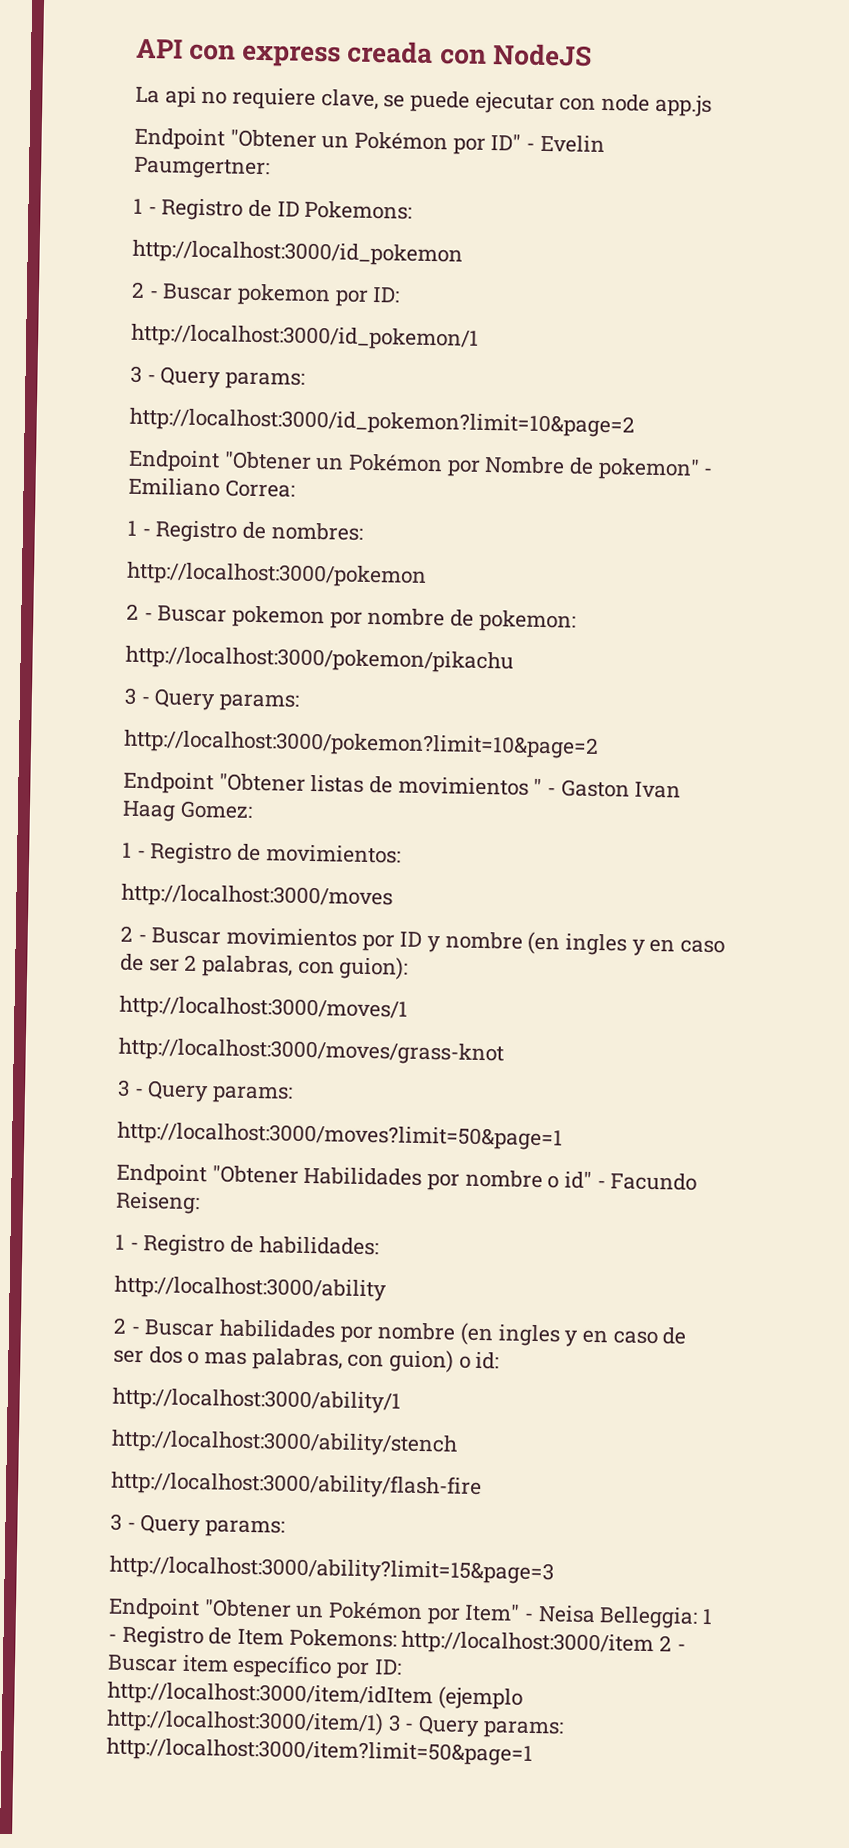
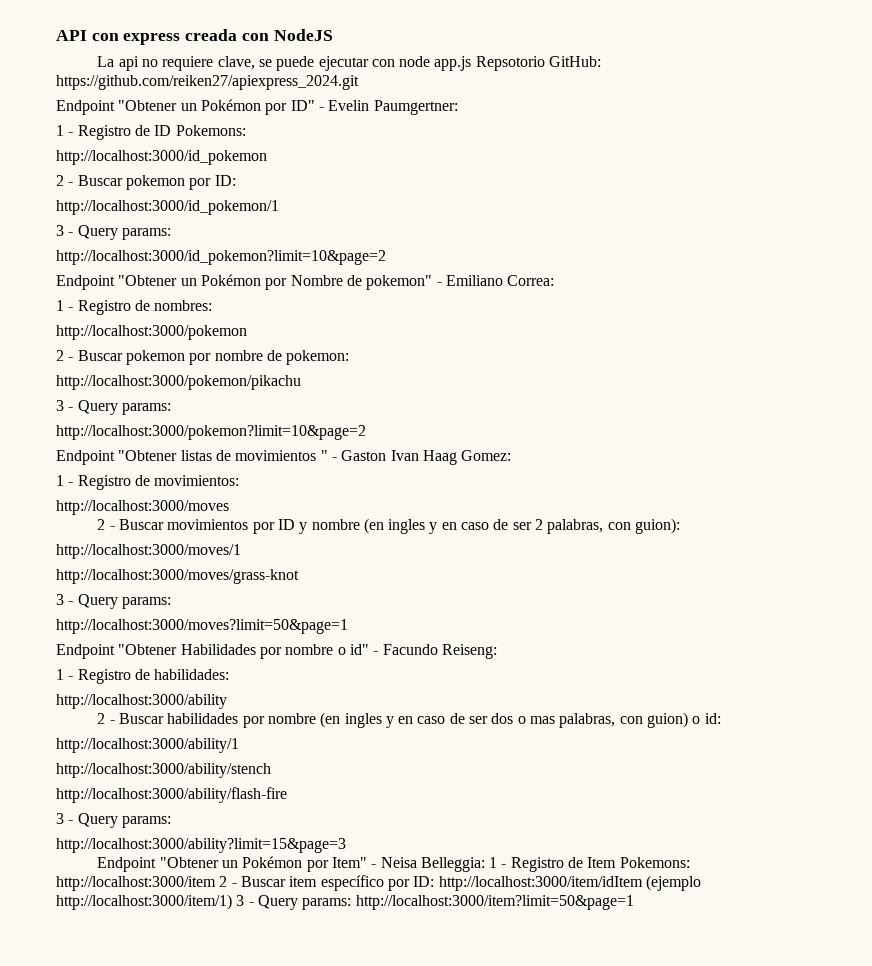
- La api no requiere clave, se puede ejecutar con node app.js
+ La api no requiere clave, se puede ejecutar con node app.js Repsotorio GitHub: https://github.com/reiken27/apiexpress_2024.git

